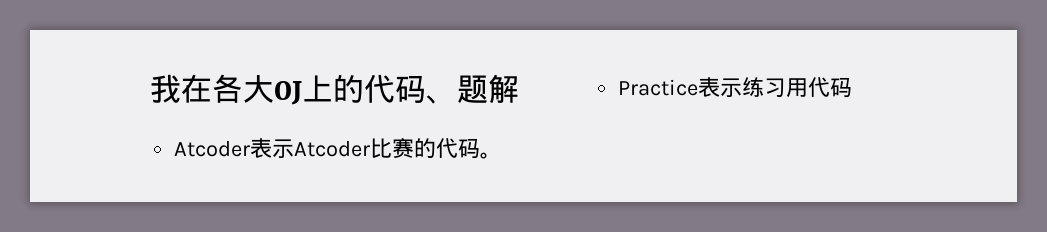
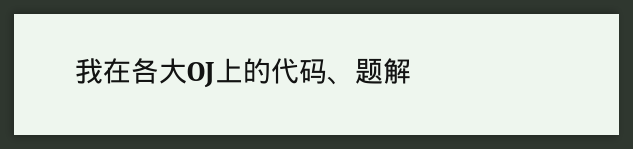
- Atcoder表示Atcoder比赛的代码。
- Practice表示练习用代码

